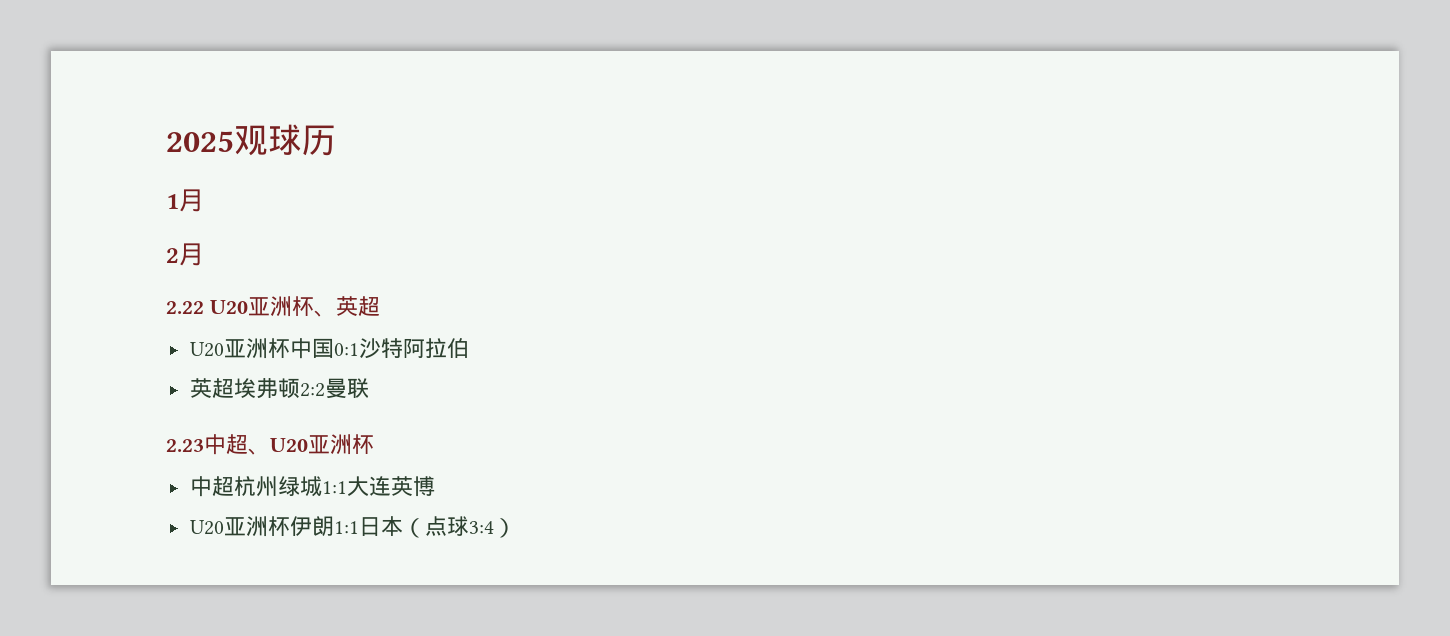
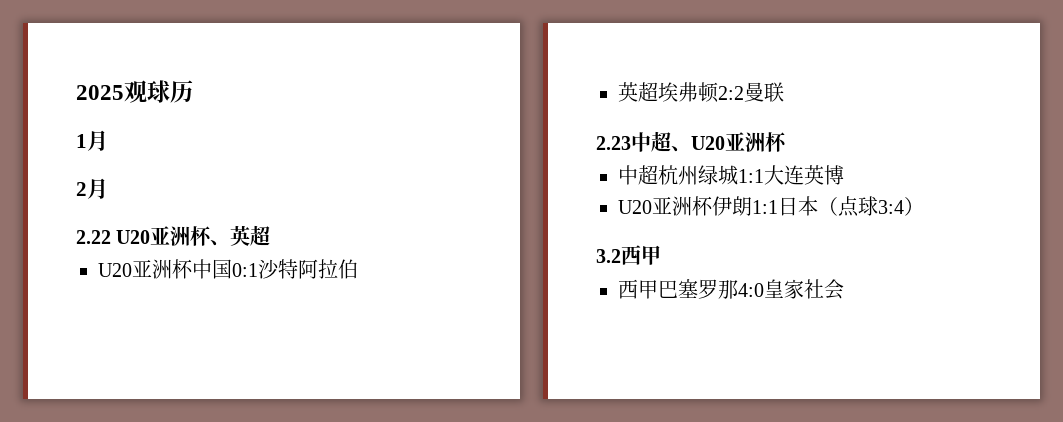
+ 3.2西甲
+ 西甲巴塞罗那4:0皇家社会

